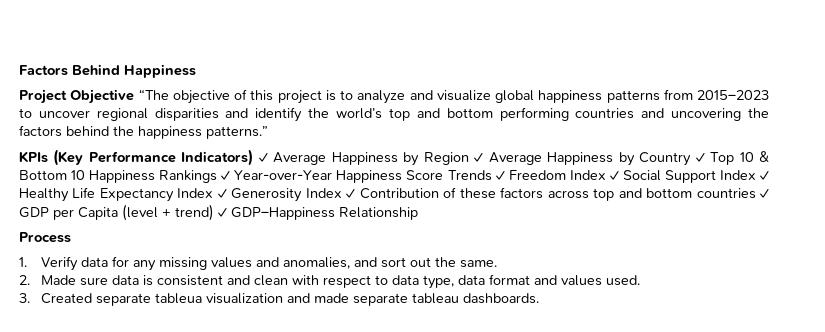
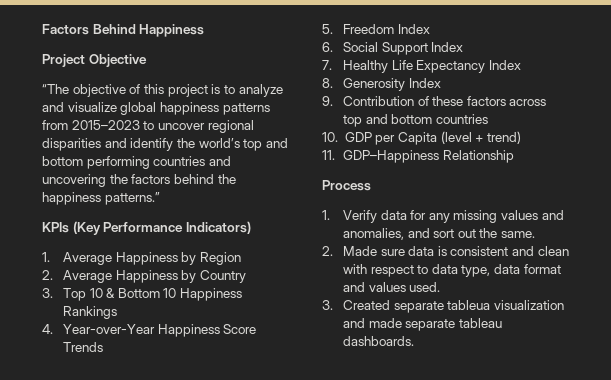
- Project Objective “The objective of this project is to analyze and visualize global happiness patterns from 2015–2023 to uncover regional disparities and identify the world’s top and bottom performing countries and uncovering the factors behind the happiness patterns.”
+ Project Objective
+ “The objective of this project is to analyze and visualize global happiness patterns from 2015–2023 to uncover regional disparities and identify the world’s top and bottom performing countries and uncovering the factors behind the happiness patterns.”
- KPIs (Key Performance Indicators) ✓ Average Happiness by Region ✓ Average Happiness by Country ✓ Top 10 & Bottom 10 Happiness Rankings ✓ Year-over-Year Happiness Score Trends ✓ Freedom Index ✓ Social Support Index ✓ Healthy Life Expectancy Index ✓ Generosity Index ✓ Contribution of these factors across top and bottom countries ✓ GDP per Capita (level + trend) ✓ GDP–Happiness Relationship
+ KPIs (Key Performance Indicators)
+ 1. Average Happiness by Region
+ 2. Average Happiness by Country
+ 3. Top 10 & Bottom 10 Happiness Rankings
+ 4. Year-over-Year Happiness Score Trends
+ 5. Freedom Index
+ 6. Social Support Index
+ 7. Healthy Life Expectancy Index
+ 8. Generosity Index
+ 9. Contribution of these factors across top and bottom countries
+ 10. GDP per Capita (level + trend)
+ 11. GDP–Happiness Relationship

